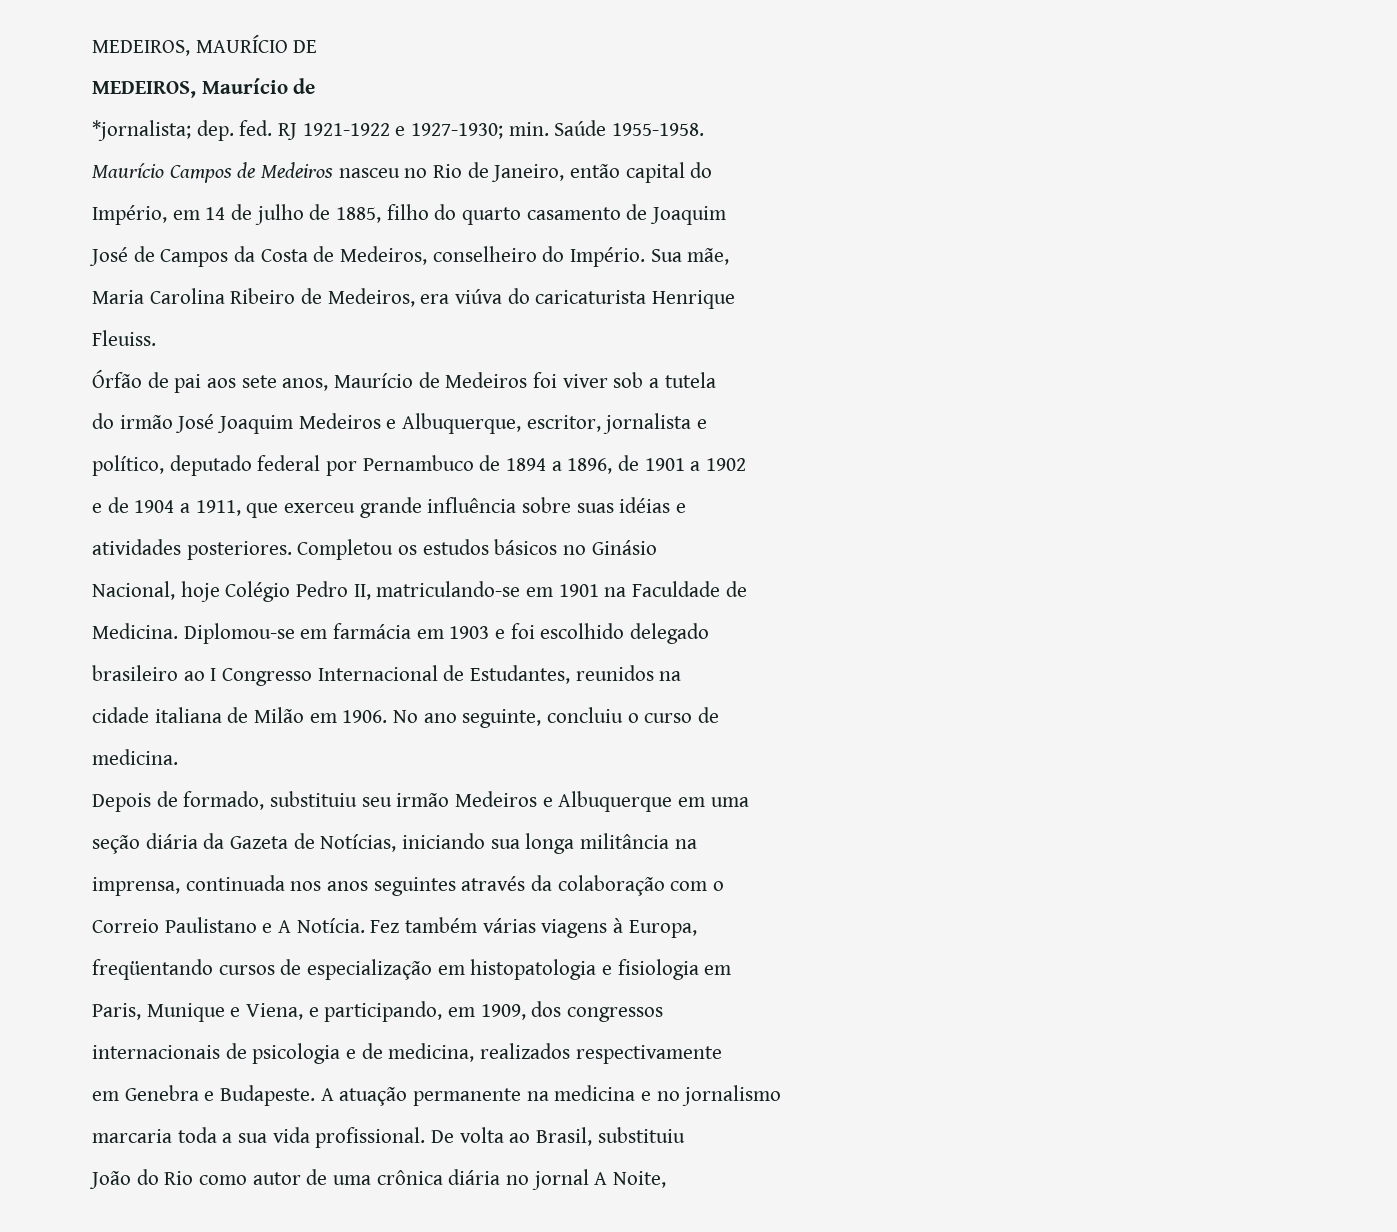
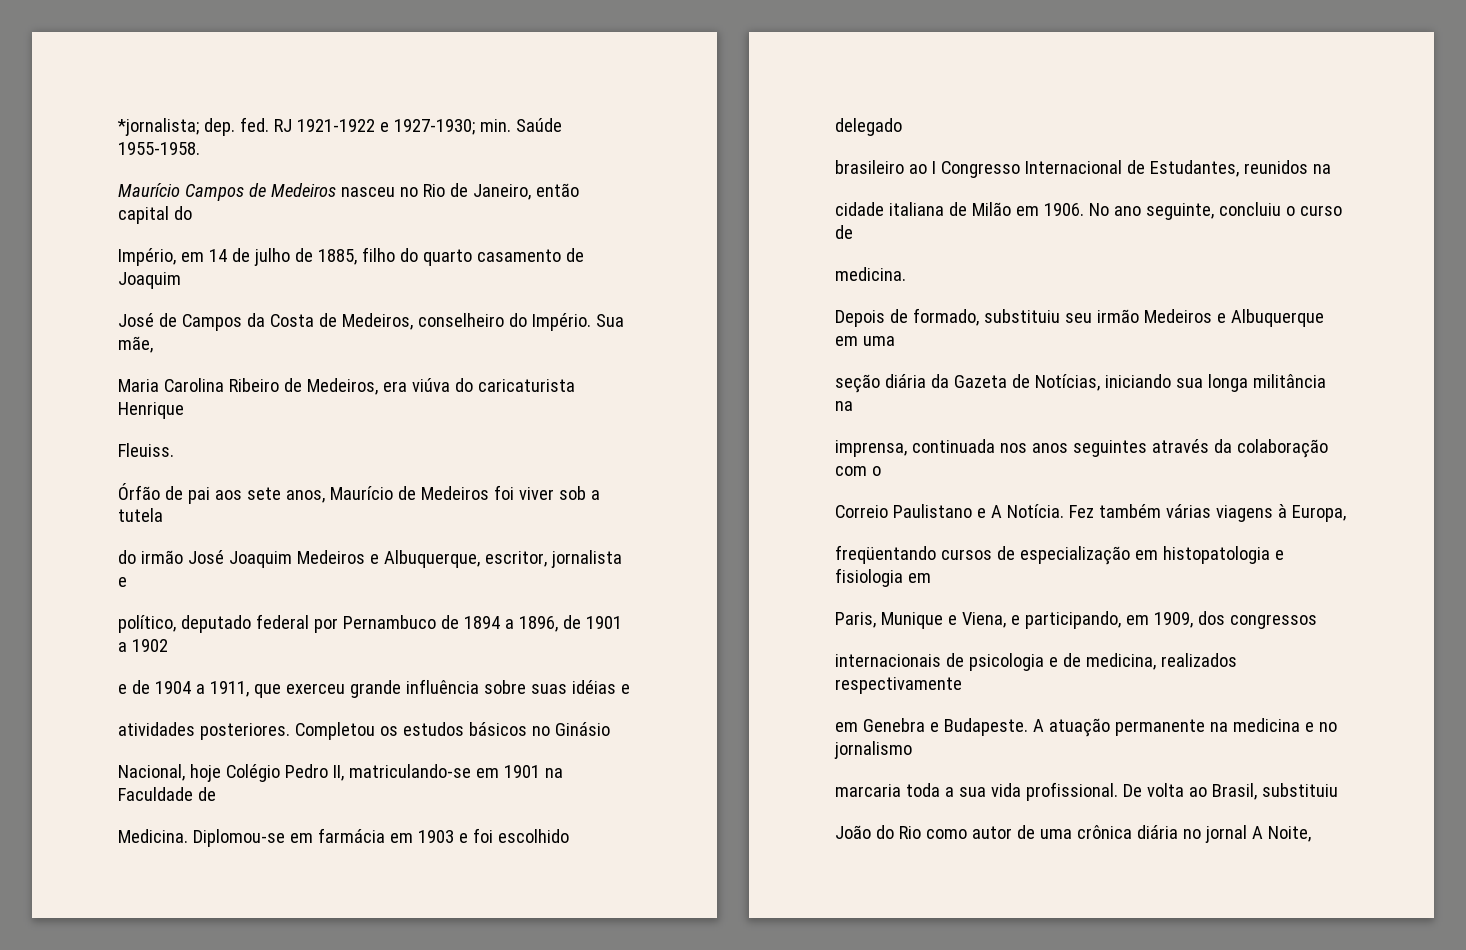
- MEDEIROS, MAURÍCIO DE
- MEDEIROS, Maurício de

